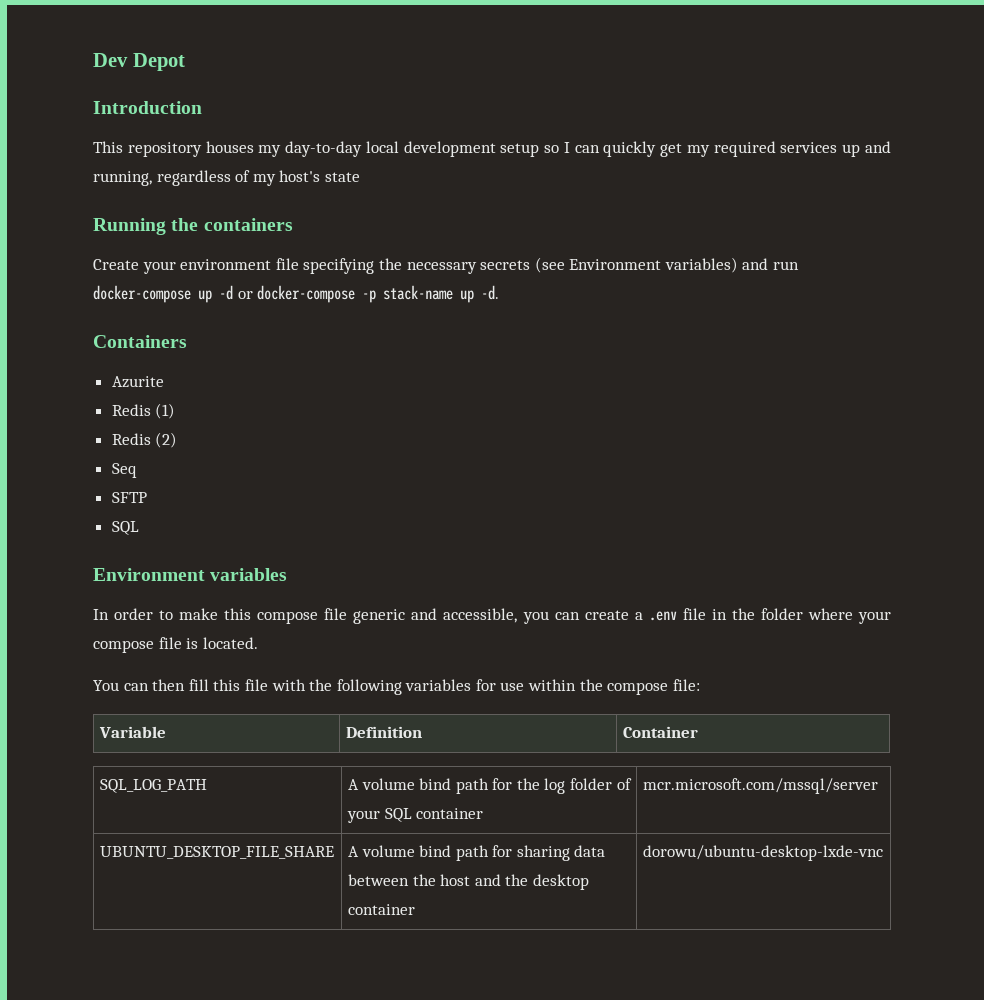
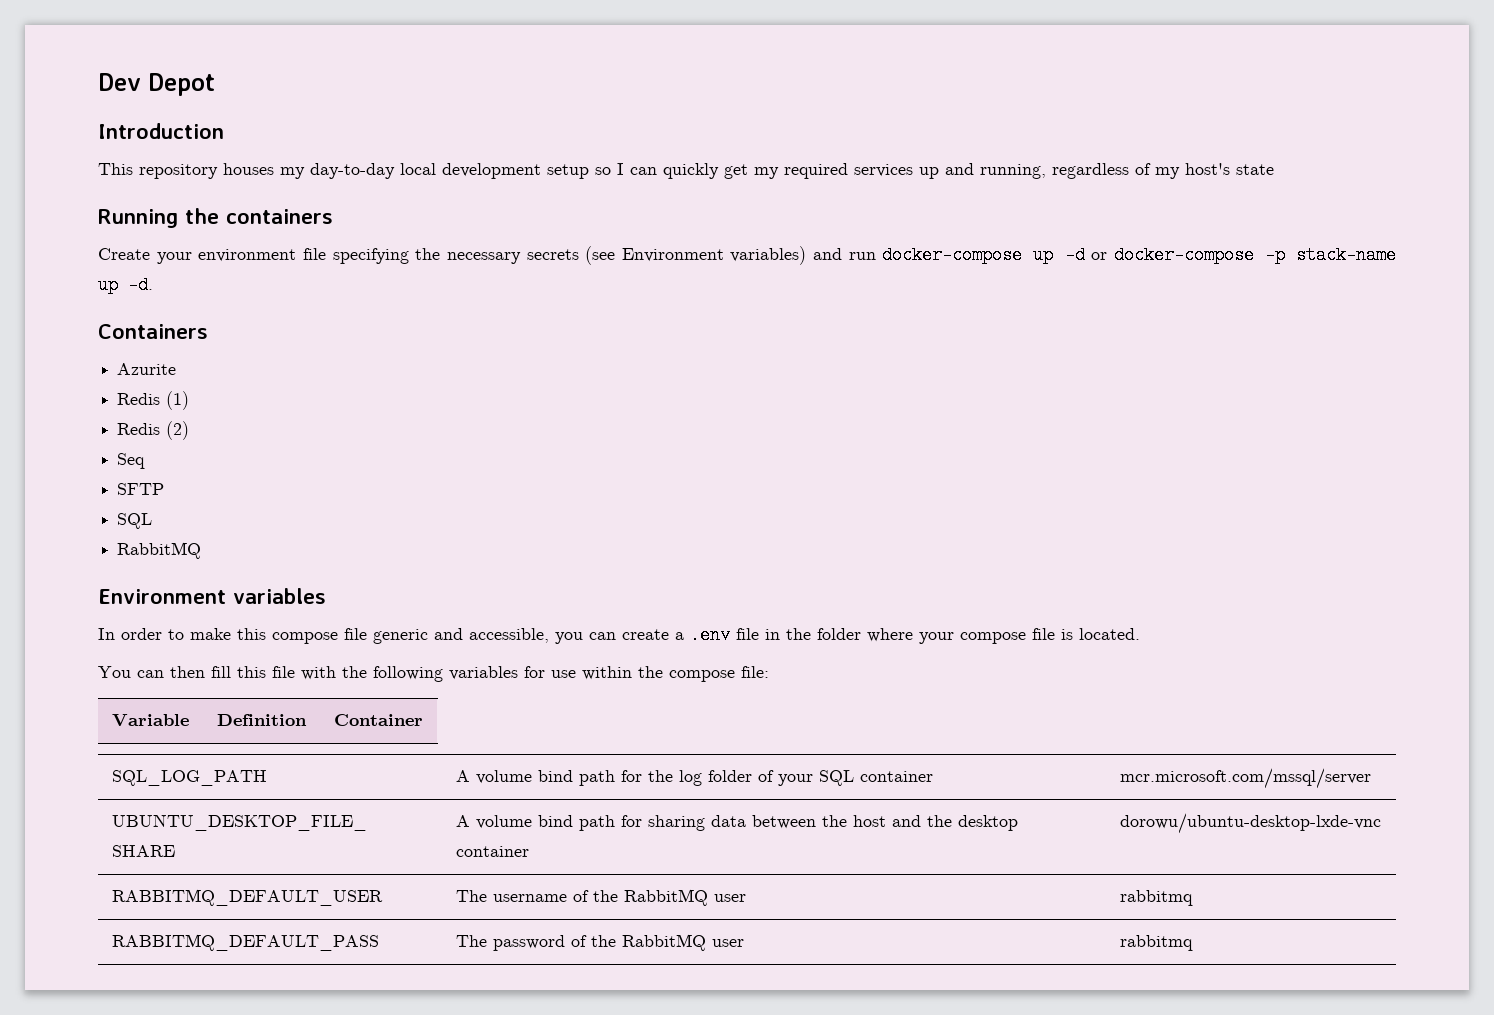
  SFTP
  SQL
+ RabbitMQ
+ RABBITMQ_DEFAULT_USER | The username of the RabbitMQ user | rabbitmq
+ RABBITMQ_DEFAULT_PASS | The password of the RabbitMQ user | rabbitmq

